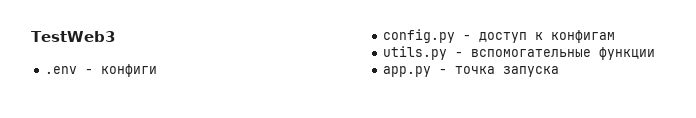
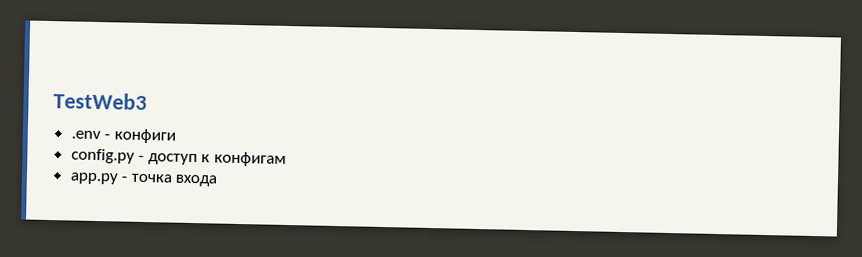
- utils.py - вспомогательные функции
- app.py - точка запуска
+ app.py - точка входа

